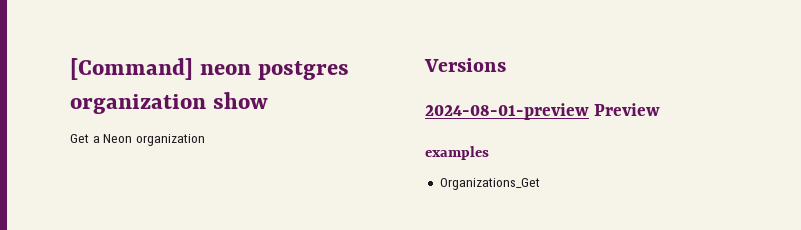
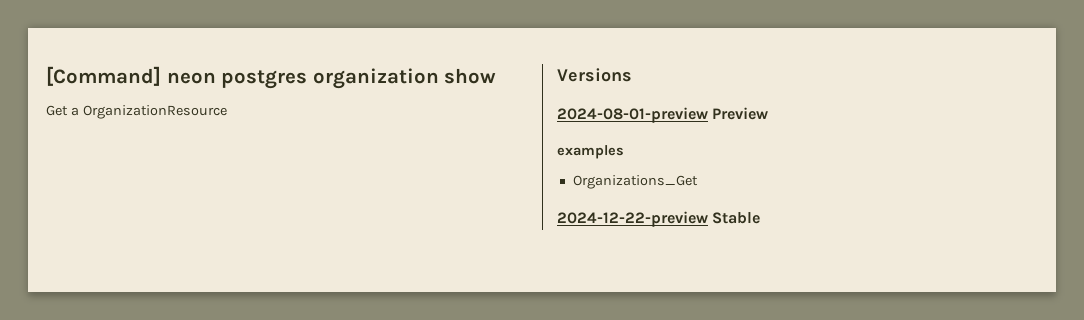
- Get a Neon organization
+ Get a OrganizationResource
+ 2024-12-22-preview Stable

